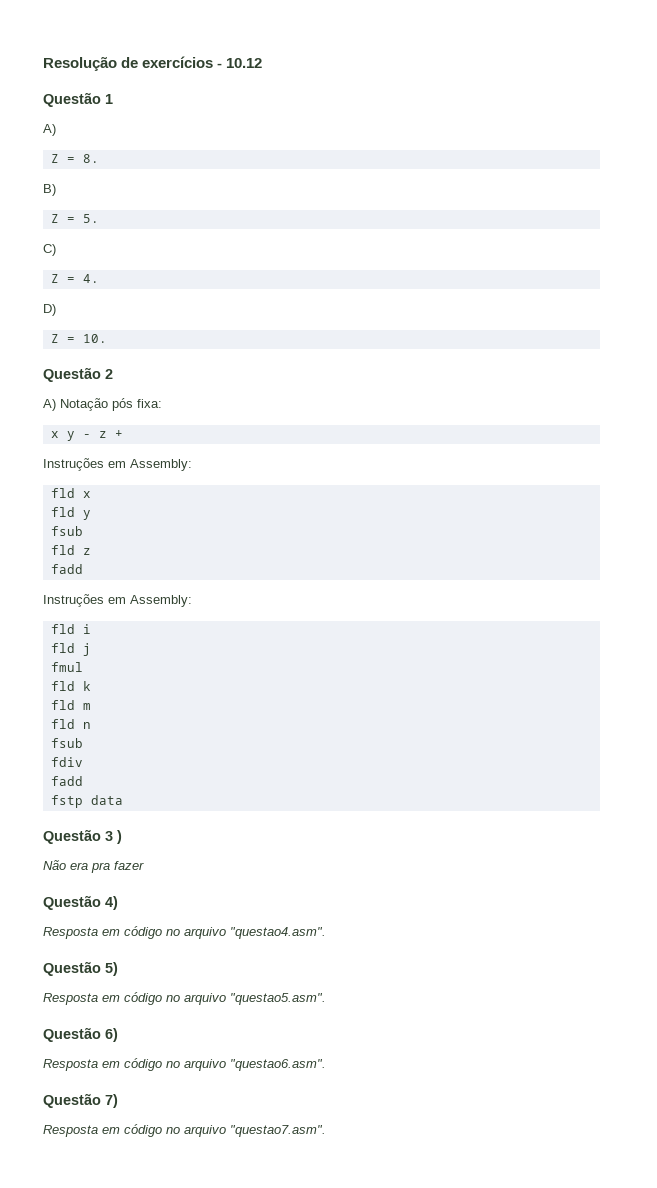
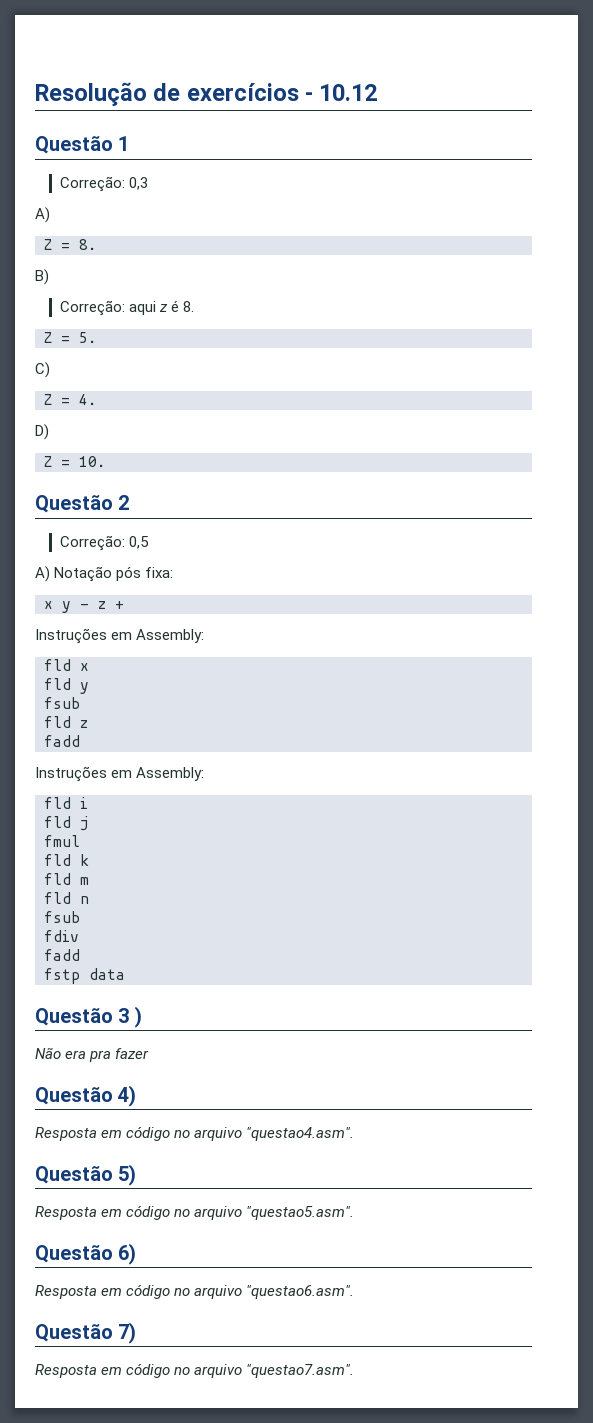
+ Correção: 0,3
+ Correção: aqui z é 8.
+ Correção: 0,5

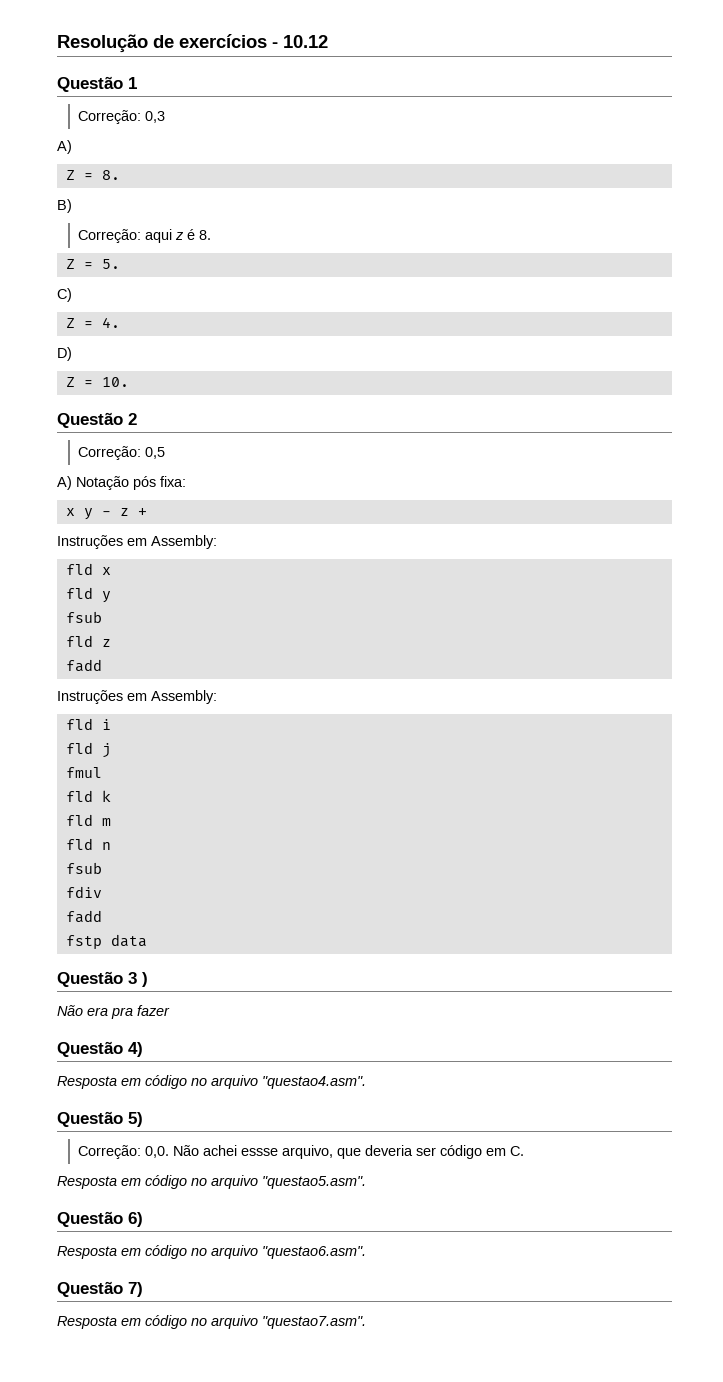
+ Correção: 0,0. Não achei essse arquivo, que deveria ser código em C.

